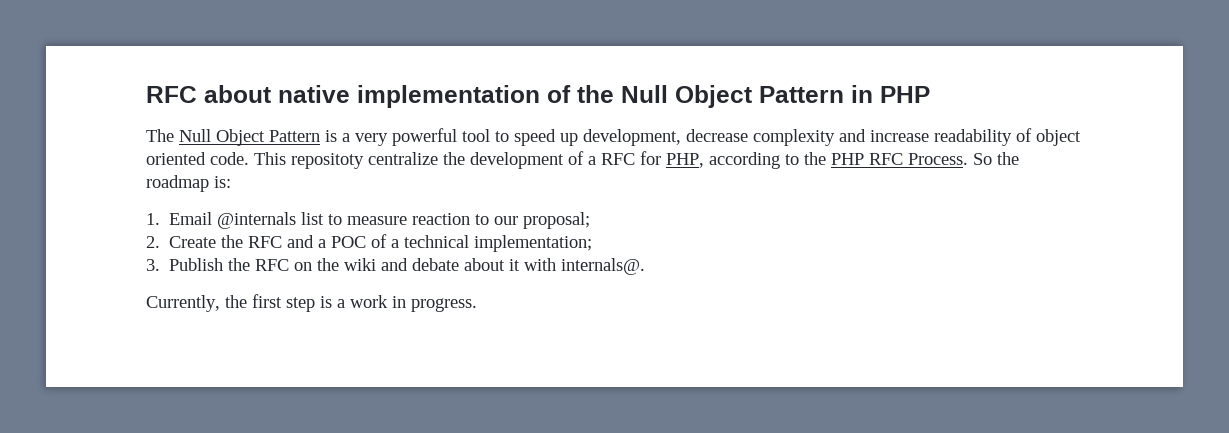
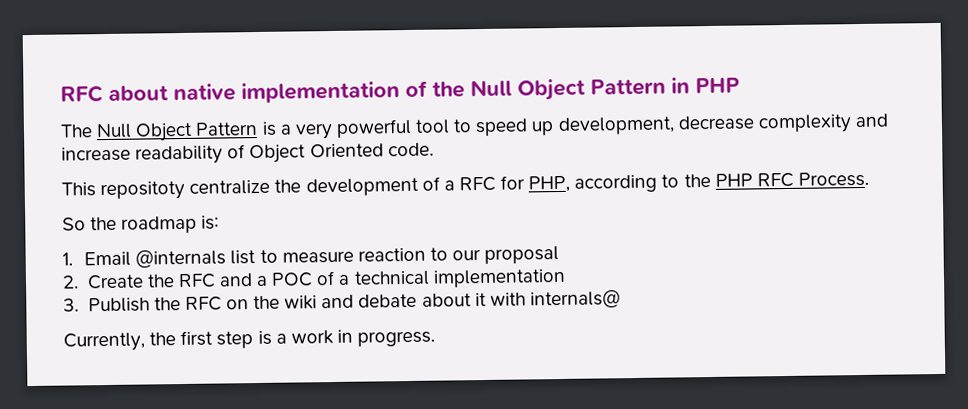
- The Null Object Pattern is a very powerful tool to speed up development, decrease complexity and increase readability of object oriented code. This repositoty centralize the development of a RFC for PHP, according to the PHP RFC Process. So the roadmap is:
+ The Null Object Pattern is a very powerful tool to speed up development, decrease complexity and increase readability of Object Oriented code.
+ This repositoty centralize the development of a RFC for PHP, according to the PHP RFC Process.
+ So the roadmap is:
- 1. Email @internals list to measure reaction to our proposal;
+ 1. Email @internals list to measure reaction to our proposal
- 2. Create the RFC and a POC of a technical implementation;
+ 2. Create the RFC and a POC of a technical implementation
- 3. Publish the RFC on the wiki and debate about it with internals@.
+ 3. Publish the RFC on the wiki and debate about it with internals@

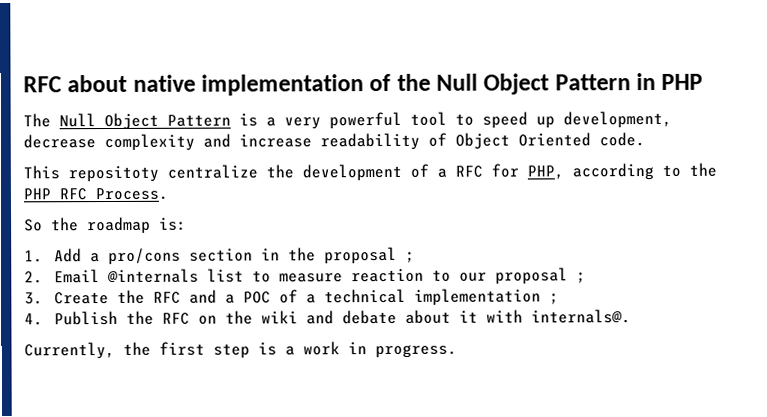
- 1. Email @internals list to measure reaction to our proposal
- 2. Create the RFC and a POC of a technical implementation
- 3. Publish the RFC on the wiki and debate about it with internals@
+ 1. Add a pro/cons section in the proposal ;
+ 2. Email @internals list to measure reaction to our proposal ;
+ 3. Create the RFC and a POC of a technical implementation ;
+ 4. Publish the RFC on the wiki and debate about it with internals@.

